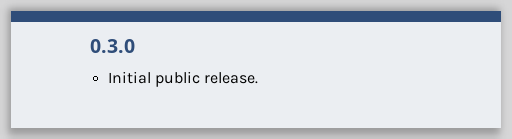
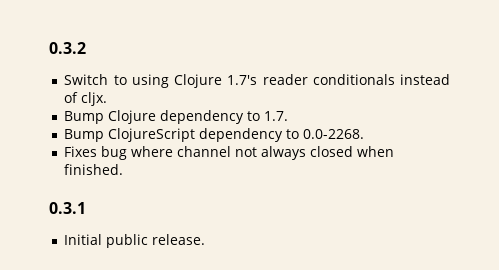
- 0.3.0
+ 0.3.2
+ Switch to using Clojure 1.7's reader conditionals instead of cljx.
+ Bump Clojure dependency to 1.7.
+ Bump ClojureScript dependency to 0.0-2268.
+ Fixes bug where channel not always closed when finished.
+ 0.3.1

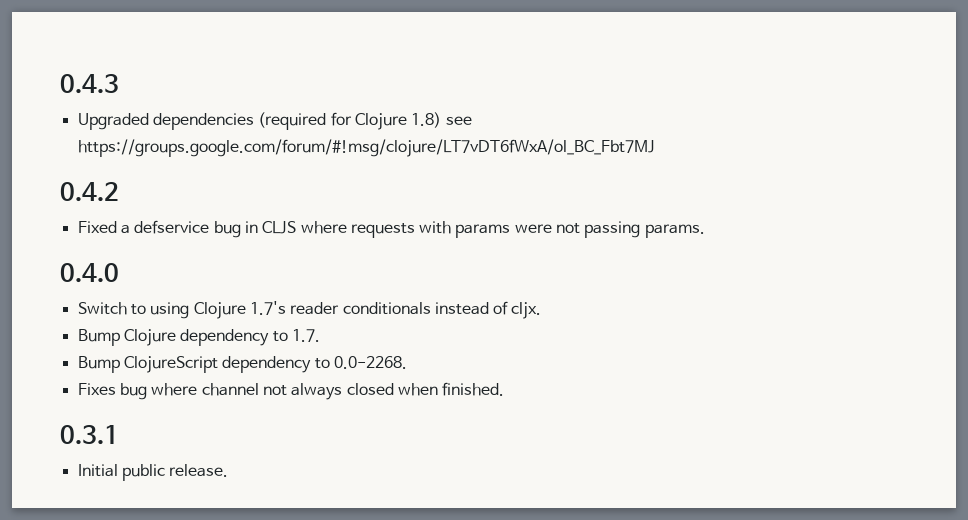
- 0.3.2
+ 0.4.3
+ Upgraded dependencies (required for Clojure 1.8) see https://groups.google.com/forum/#!msg/clojure/LT7vDT6fWxA/ol_BC_Fbt7MJ
+ 0.4.2
+ Fixed a defservice bug in CLJS where requests with params were not passing params.
+ 0.4.0

